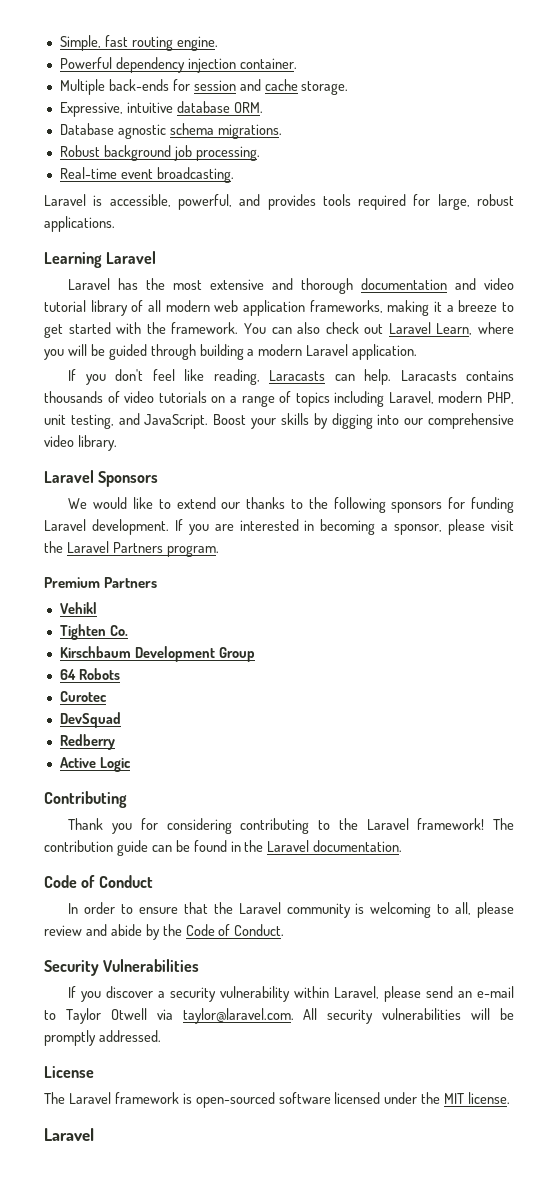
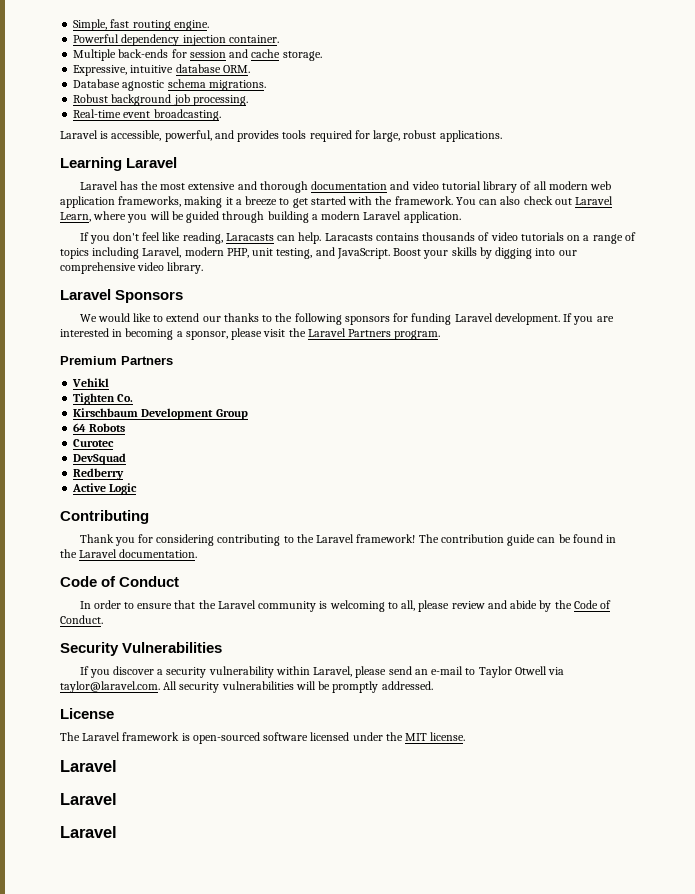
  The Laravel framework is open-sourced software licensed under the MIT license.
+ Laravel
+ Laravel

